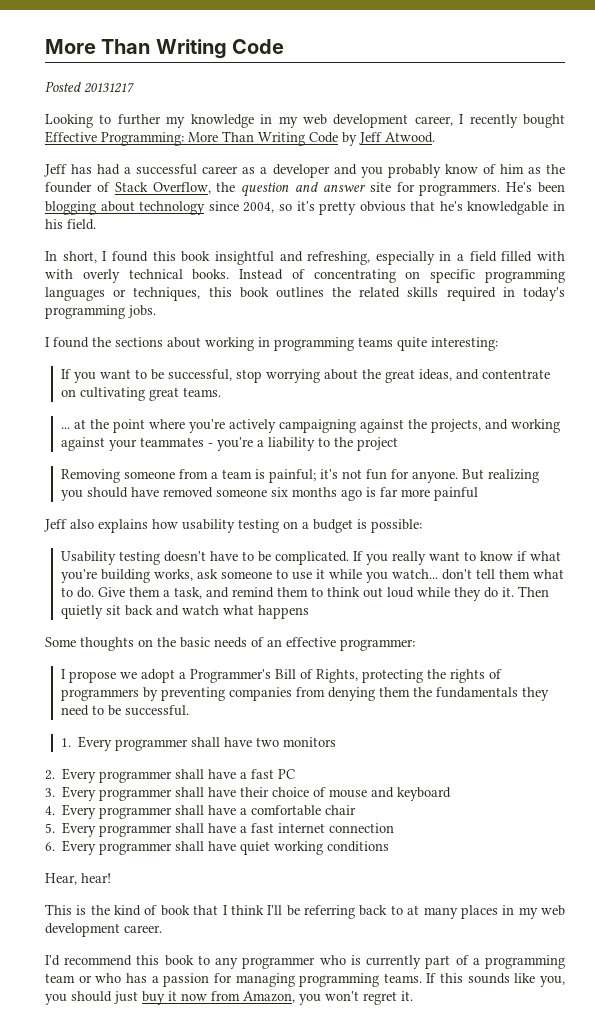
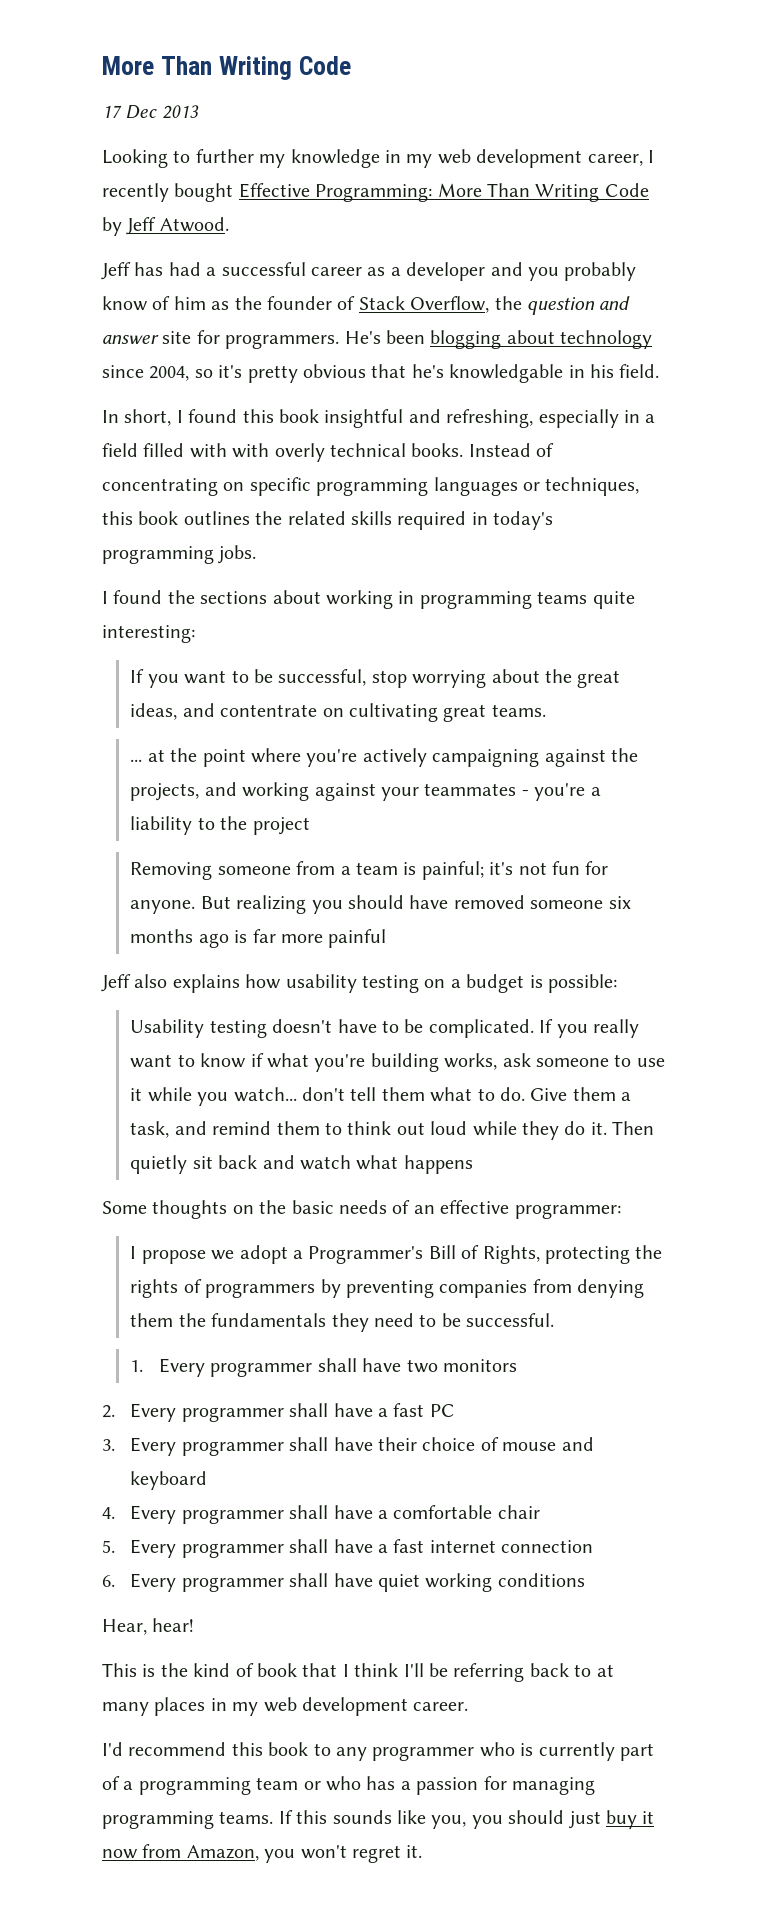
- Posted 20131217
+ 17 Dec 2013

